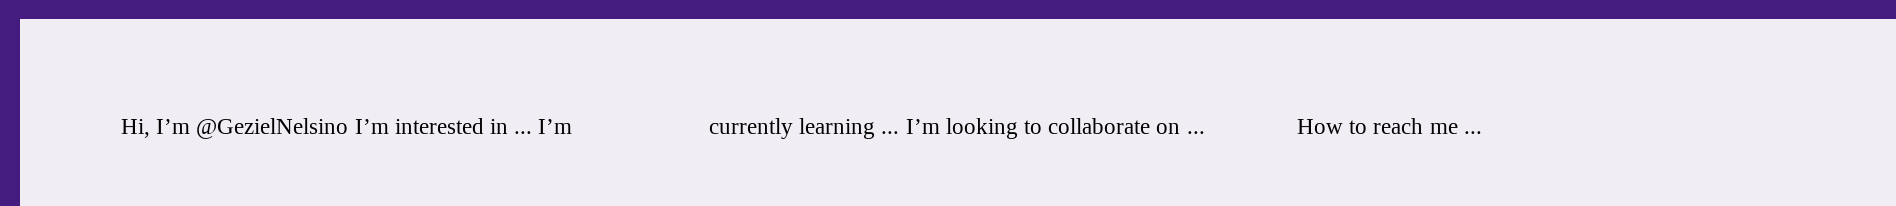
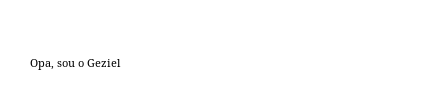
- Hi, I’m @GezielNelsino I’m interested in ... I’m currently learning ... I’m looking to collaborate on ... How to reach me ...
+ Opa, sou o Geziel

